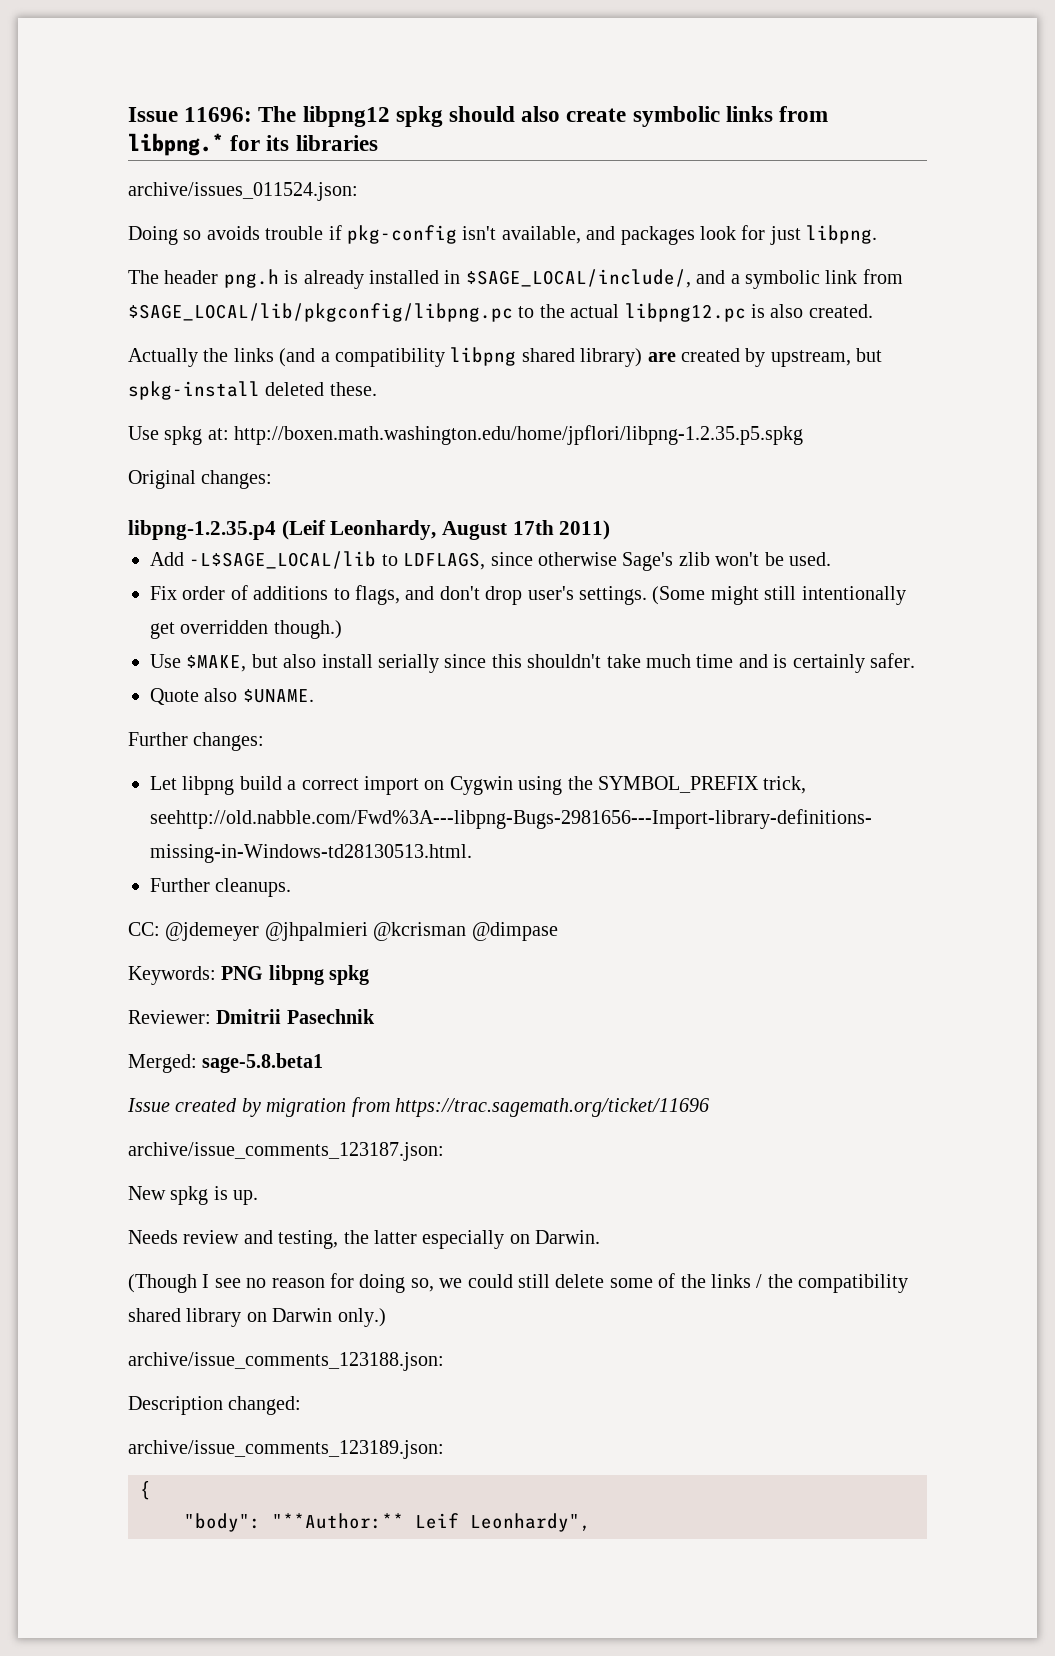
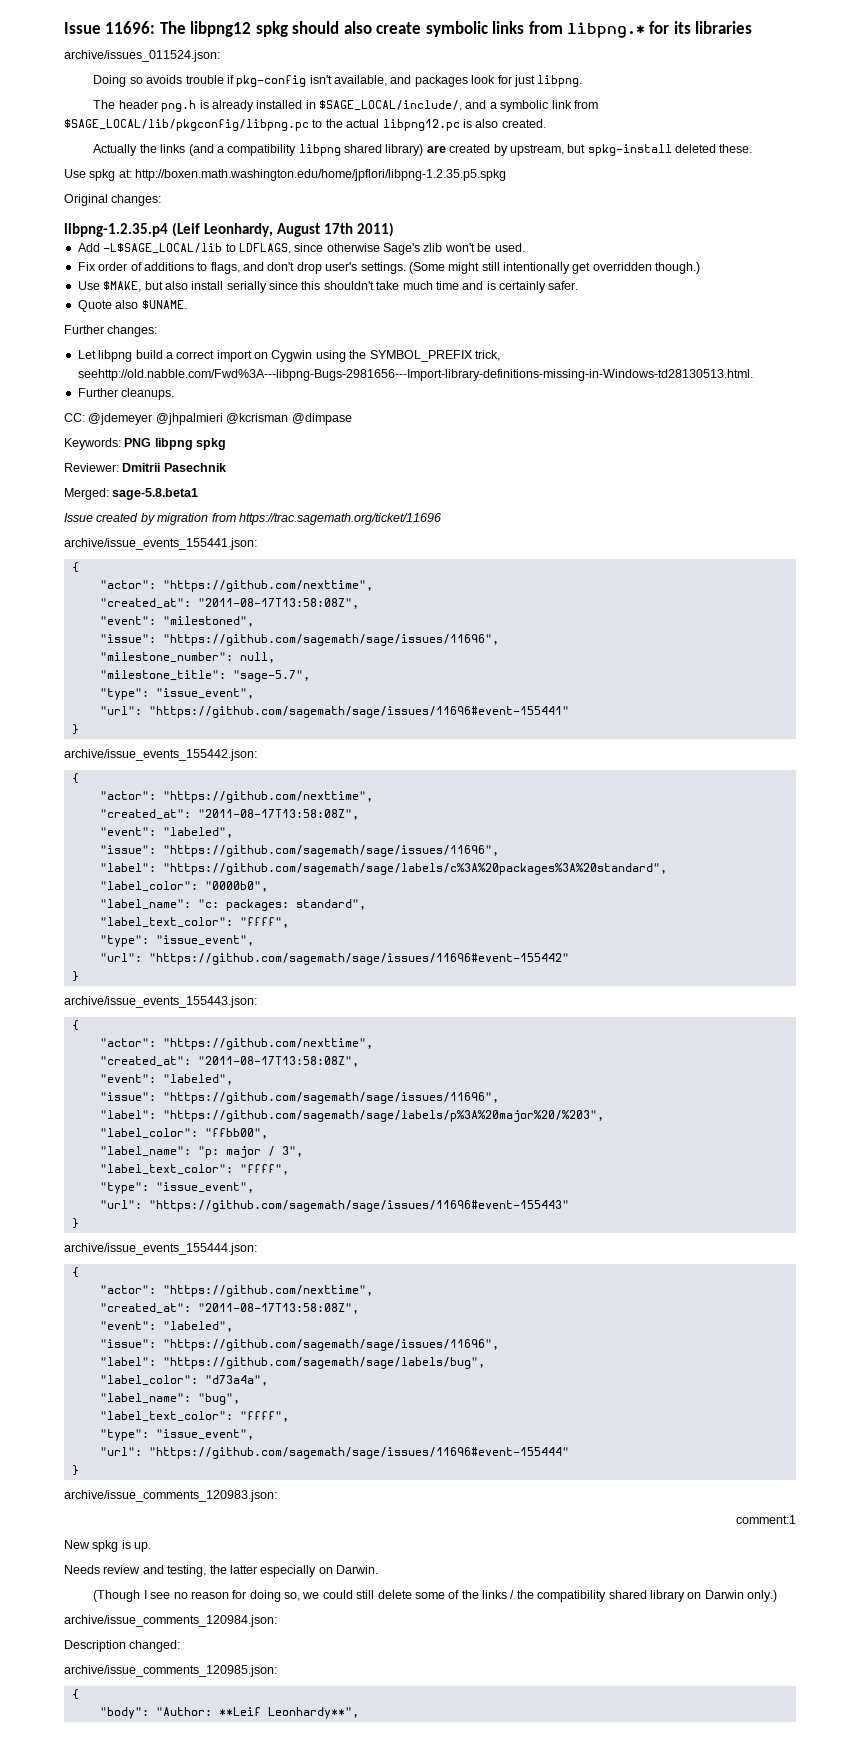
- archive/issue_comments_123187.json:
+ archive/issue_events_155441.json:
+ {
+ "actor": "https://github.com/nexttime",
+ "created_at": "2011-08-17T13:58:08Z",
+ "event": "milestoned",
+ "issue": "https://github.com/sagemath/sage/issues/11696",
+ "milestone_number": null,
+ "milestone_title": "sage-5.7",
+ "type": "issue_event",
+ "url": "https://github.com/sagemath/sage/issues/11696#event-155441"
+ }
+ archive/issue_events_155442.json:
+ {
+ "actor": "https://github.com/nexttime",
+ "created_at": "2011-08-17T13:58:08Z",
+ "event": "labeled",
+ "issue": "https://github.com/sagemath/sage/issues/11696",
+ "label": "https://github.com/sagemath/sage/labels/c%3A%20packages%3A%20standard",
+ "label_color": "0000b0",
+ "label_name": "c: packages: standard",
+ "label_text_color": "ffff",
+ "type": "issue_event",
+ "url": "https://github.com/sagemath/sage/issues/11696#event-155442"
+ }
+ archive/issue_events_155443.json:
+ {
+ "actor": "https://github.com/nexttime",
+ "created_at": "2011-08-17T13:58:08Z",
+ "event": "labeled",
+ "issue": "https://github.com/sagemath/sage/issues/11696",
+ "label": "https://github.com/sagemath/sage/labels/p%3A%20major%20/%203",
+ "label_color": "ffbb00",
+ "label_name": "p: major / 3",
+ "label_text_color": "ffff",
+ "type": "issue_event",
+ "url": "https://github.com/sagemath/sage/issues/11696#event-155443"
+ }
+ archive/issue_events_155444.json:
+ {
+ "actor": "https://github.com/nexttime",
+ "created_at": "2011-08-17T13:58:08Z",
+ "event": "labeled",
+ "issue": "https://github.com/sagemath/sage/issues/11696",
+ "label": "https://github.com/sagemath/sage/labels/bug",
+ "label_color": "d73a4a",
+ "label_name": "bug",
+ "label_text_color": "ffff",
+ "type": "issue_event",
+ "url": "https://github.com/sagemath/sage/issues/11696#event-155444"
+ }
+ archive/issue_comments_120983.json:
+ comment:1
- archive/issue_comments_123188.json:
+ archive/issue_comments_120984.json:
- archive/issue_comments_123189.json:
+ archive/issue_comments_120985.json:
- "body": "**Author:** Leif Leonhardy",
+ "body": "Author: **Leif Leonhardy**",

